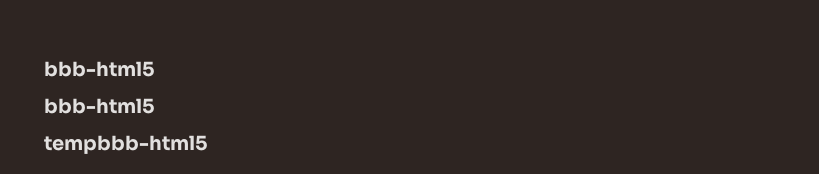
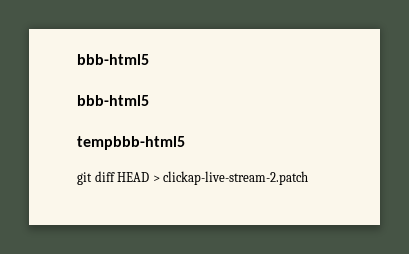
+ git diff HEAD > clickap-live-stream-2.patch

